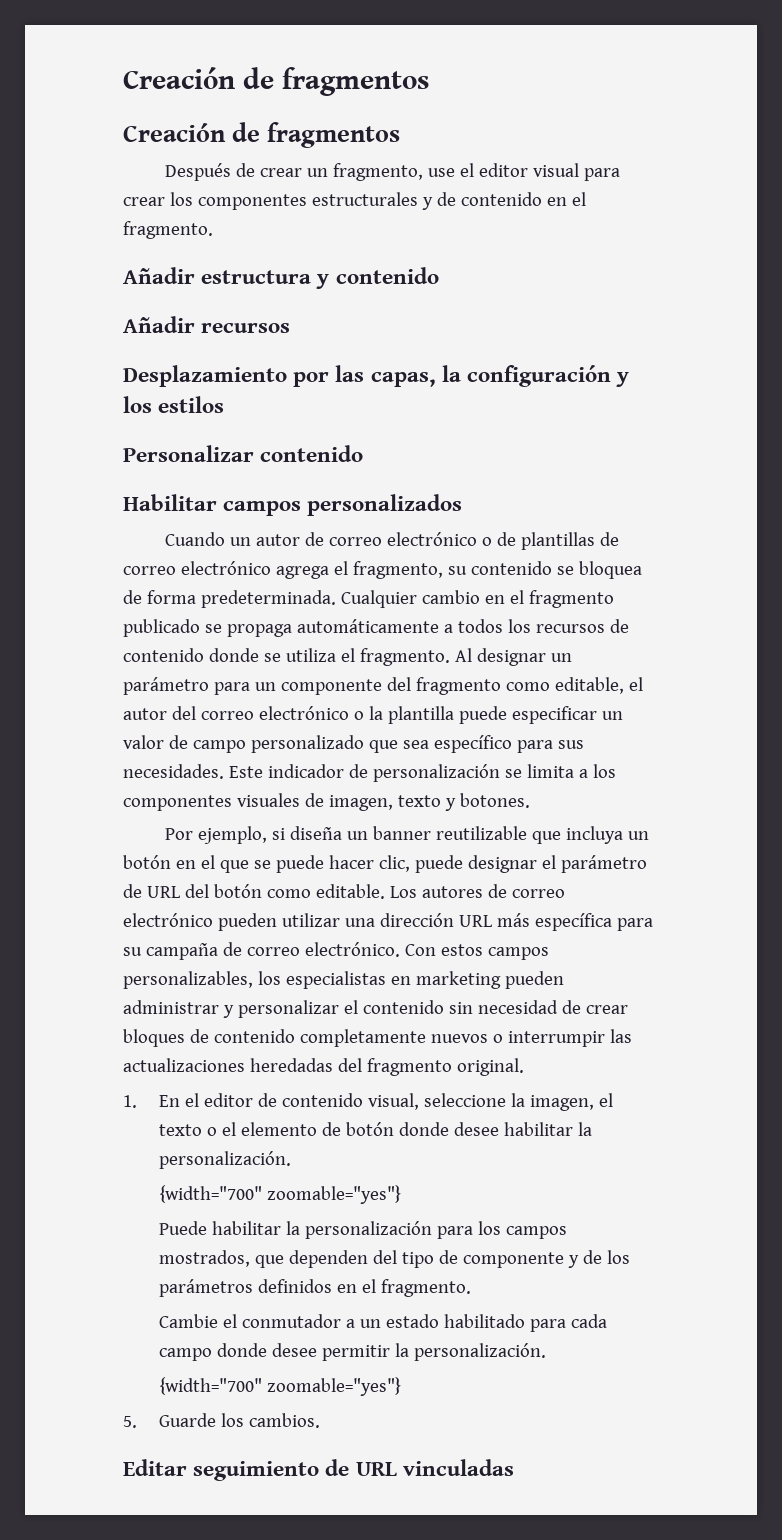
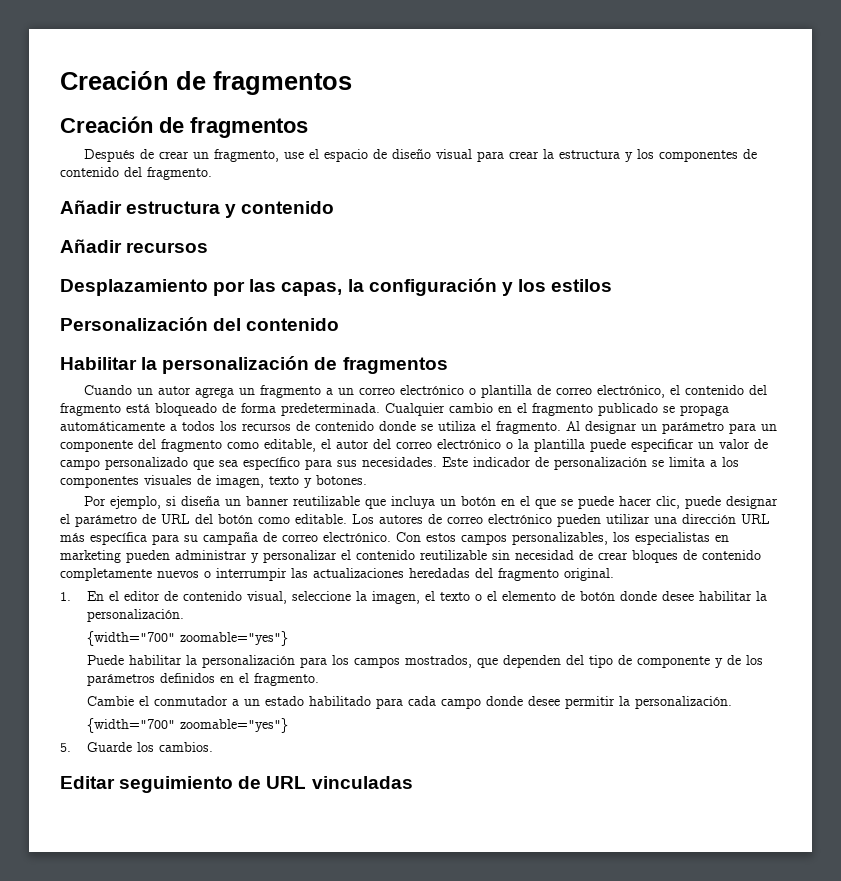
- Después de crear un fragmento, use el editor visual para crear los componentes estructurales y de contenido en el fragmento.
+ Después de crear un fragmento, use el espacio de diseño visual para crear la estructura y los componentes de contenido del fragmento.
- Personalizar contenido
+ Personalización del contenido
- Habilitar campos personalizados
+ Habilitar la personalización de fragmentos
- Cuando un autor de correo electrónico o de plantillas de correo electrónico agrega el fragmento, su contenido se bloquea de forma predeterminada.
+ Cuando un autor agrega un fragmento a un correo electrónico o plantilla de correo electrónico, el contenido del fragmento está bloqueado de forma predeterminada.
- Con estos campos personalizables, los especialistas en marketing pueden administrar y personalizar el contenido sin necesidad de crear bloques de contenido completamente nuevos o interrumpir las actualizaciones heredadas del fragmento original.
+ Con estos campos personalizables, los especialistas en marketing pueden administrar y personalizar el contenido reutilizable sin necesidad de crear bloques de contenido completamente nuevos o interrumpir las actualizaciones heredadas del fragmento original.

